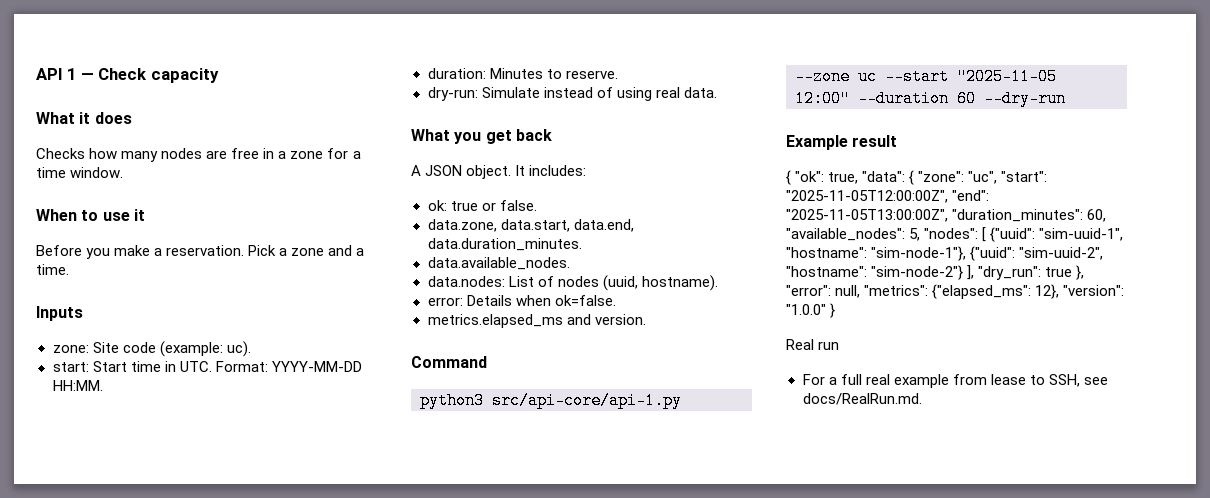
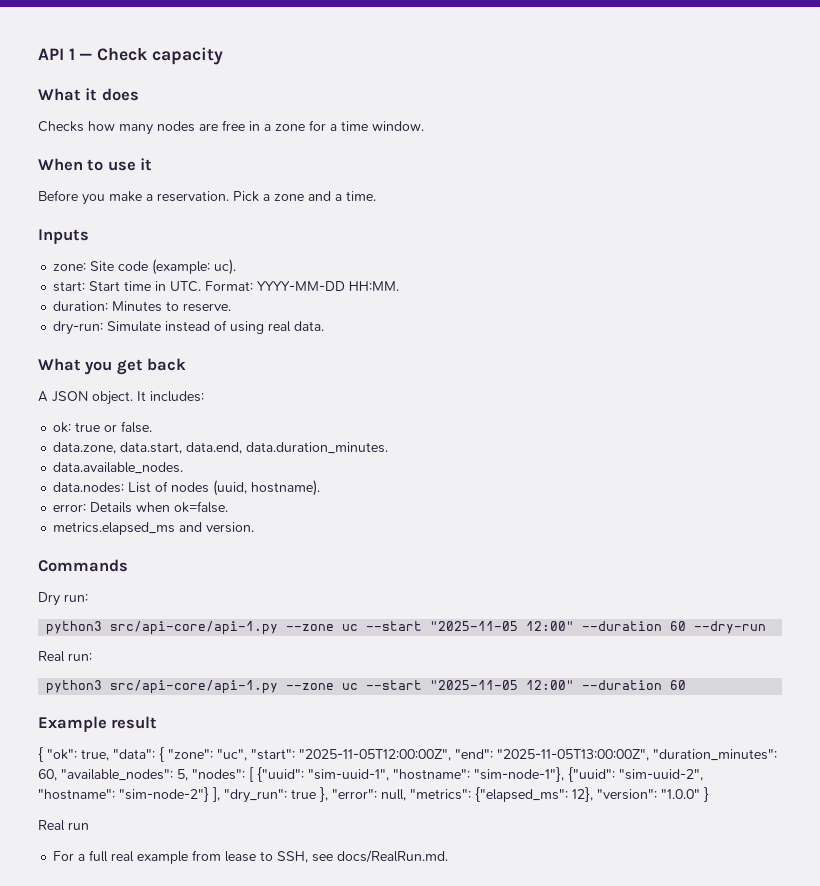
- Command
+ Commands
+ Dry run:
+ Real run:
+ python3 src/api-core/api-1.py --zone uc --start "2025-11-05 12:00" --duration 60

